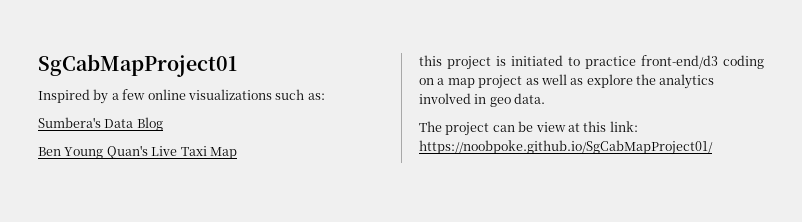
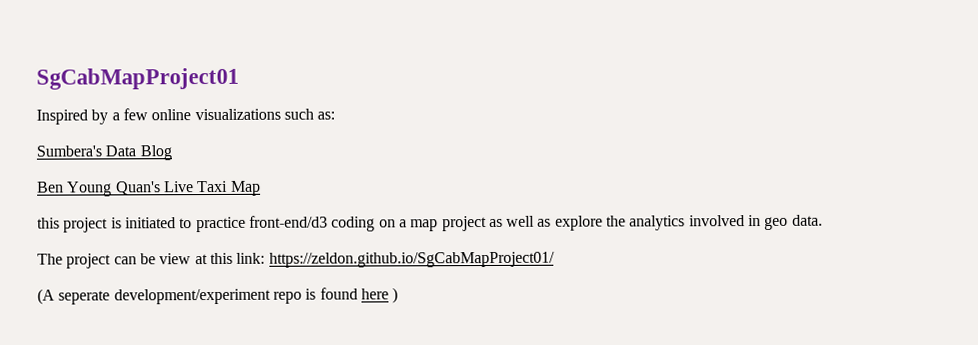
- The project can be view at this link: https://noobpoke.github.io/SgCabMapProject01/
+ The project can be view at this link: https://zeldon.github.io/SgCabMapProject01/
+ (A seperate development/experiment repo is found here )

